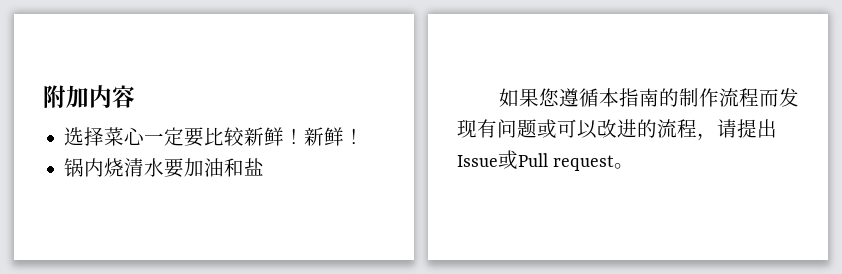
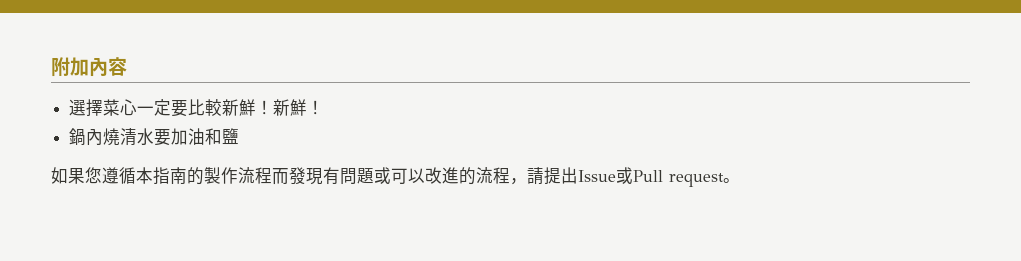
- 附加内容
+ 附加內容
- 选择菜心一定要比较新鲜！新鲜！
+ 選擇菜心一定要比較新鮮！新鮮！
- 锅内烧清水要加油和盐
+ 鍋內燒清水要加油和鹽
- 如果您遵循本指南的制作流程而发现有问题或可以改进的流程，请提出Issue或Pull request。
+ 如果您遵循本指南的製作流程而發現有問題或可以改進的流程，請提出Issue或Pull request。

